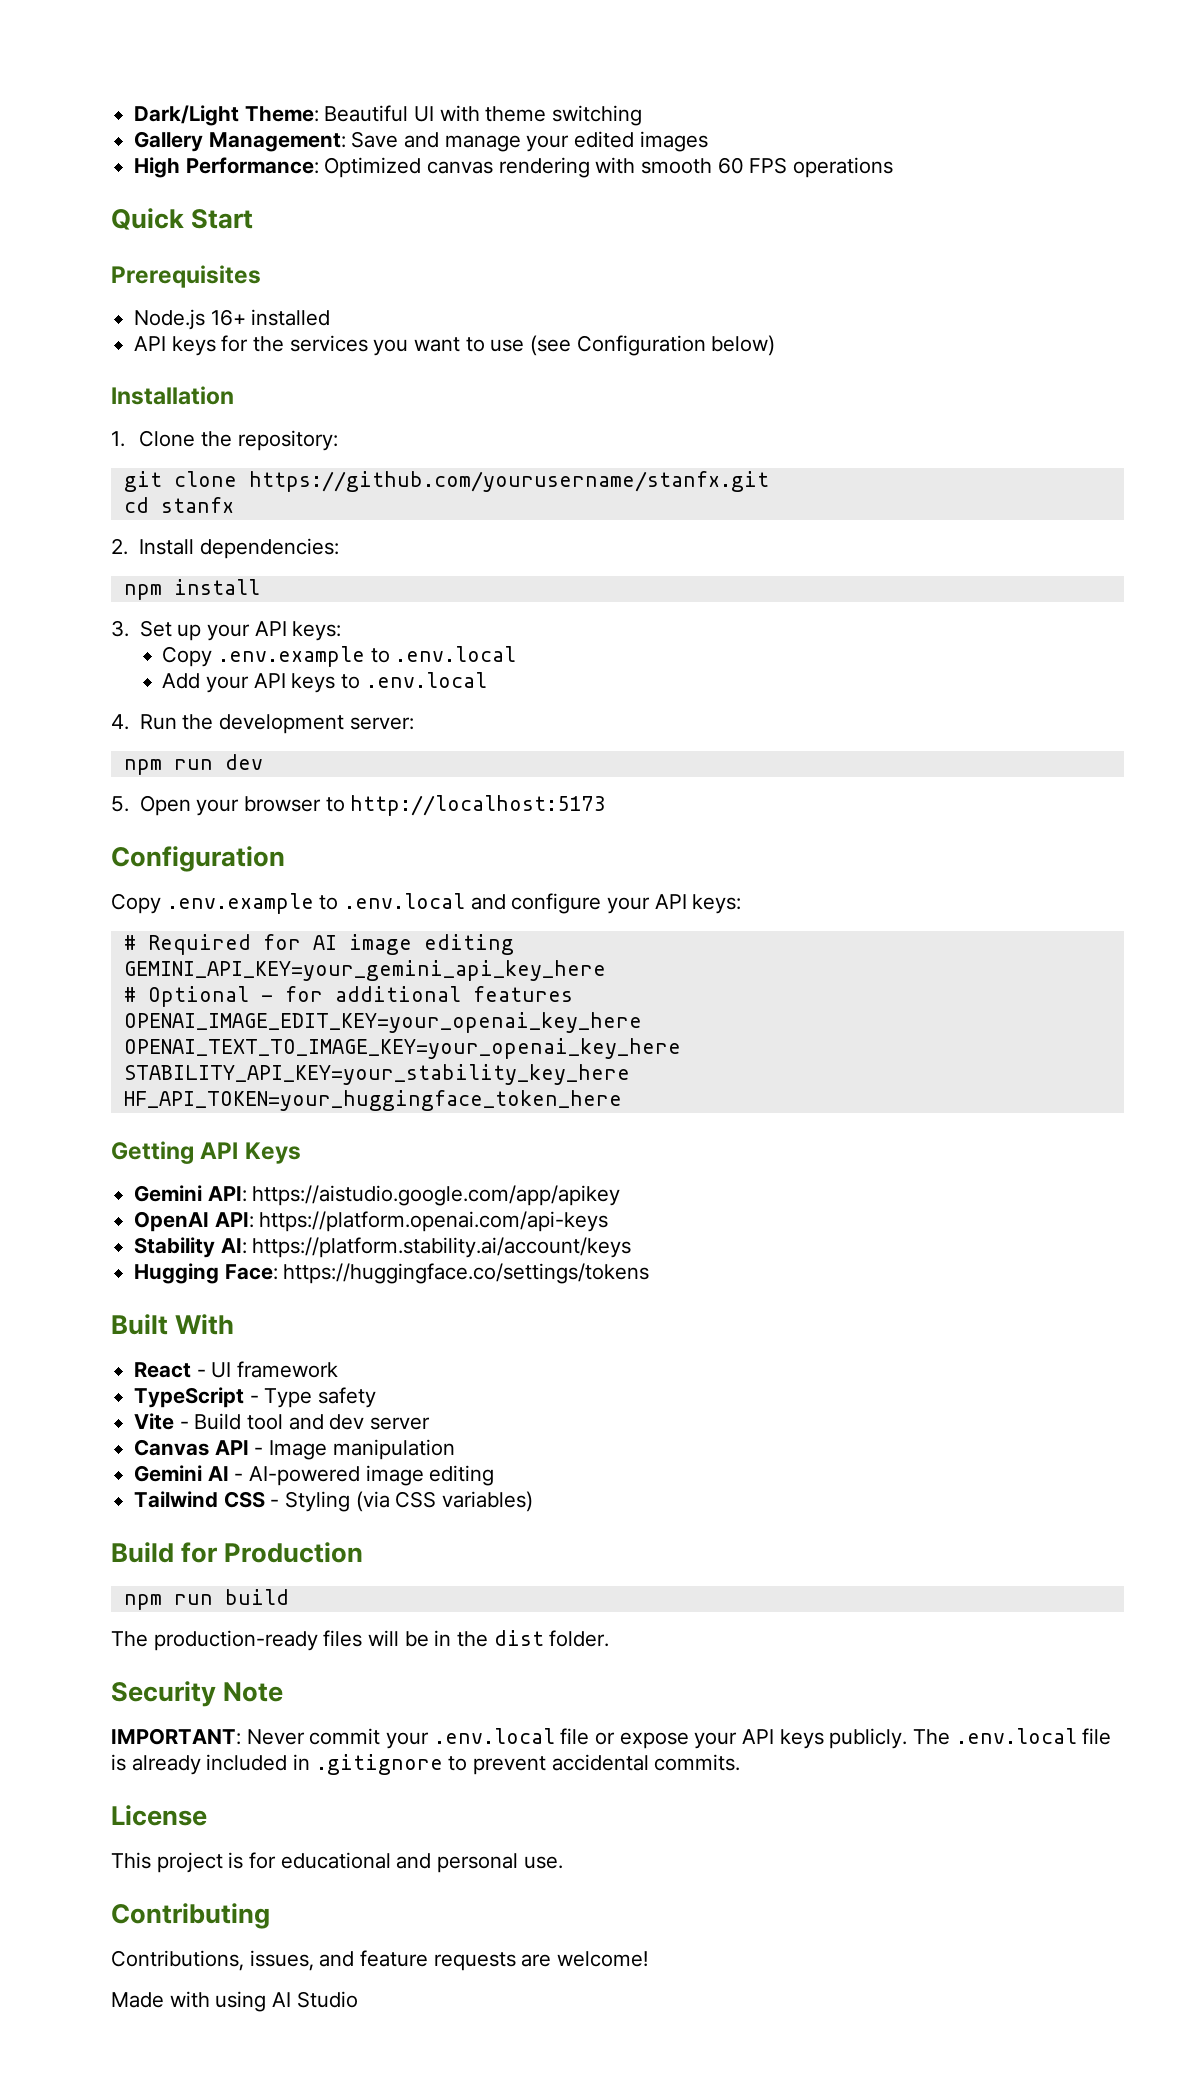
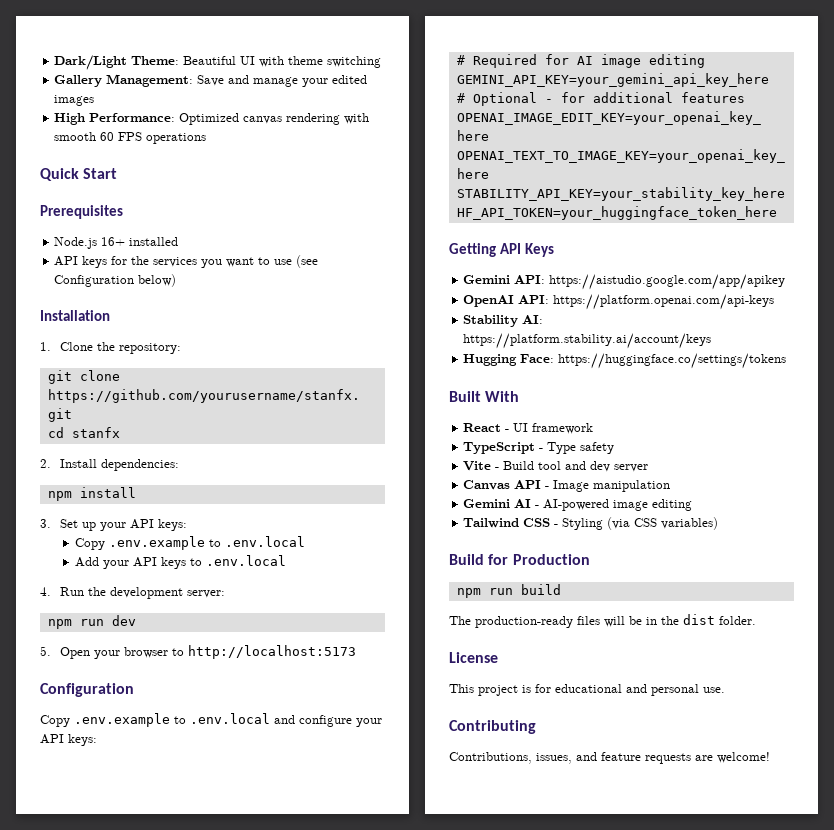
- Security Note
- IMPORTANT: Never commit your .env.local file or expose your API keys publicly. The .env.local file is already included in .gitignore to prevent accidental commits.
- Made with using AI Studio

